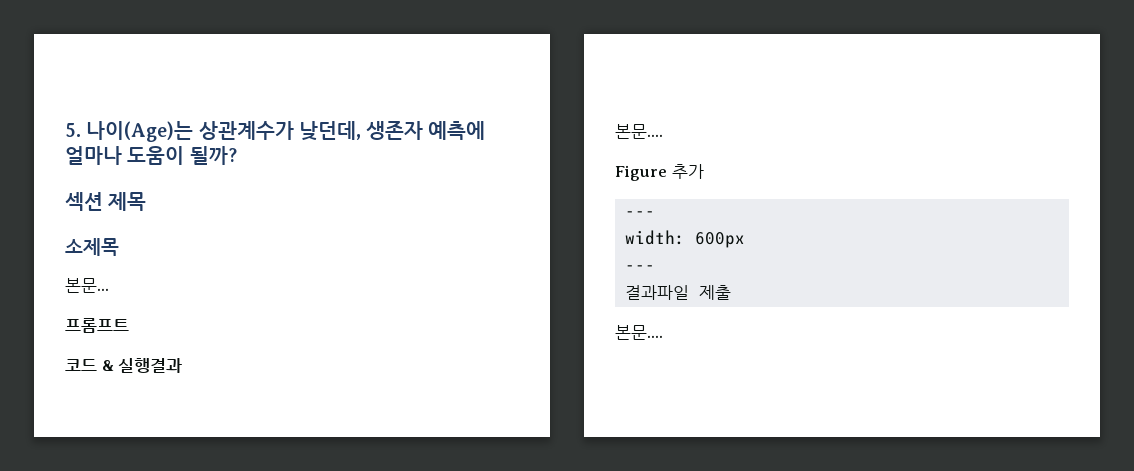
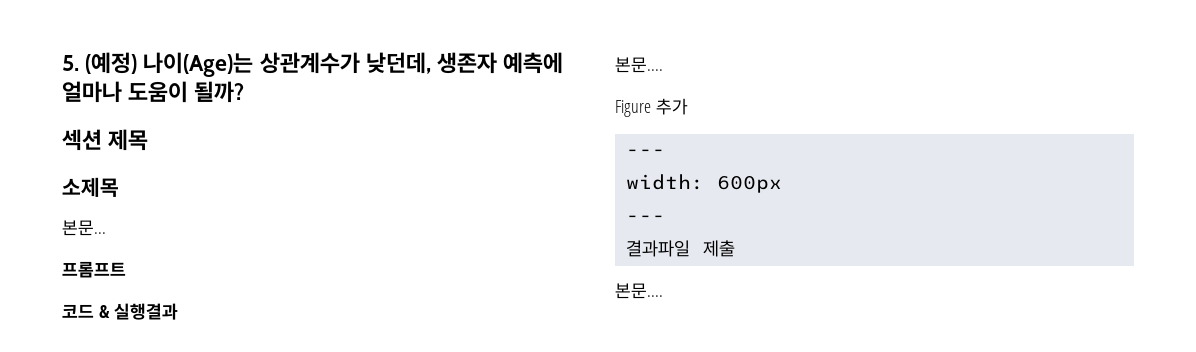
- 5. 나이(Age)는 상관계수가 낮던데, 생존자 예측에 얼마나 도움이 될까?
+ 5. (예정) 나이(Age)는 상관계수가 낮던데, 생존자 예측에 얼마나 도움이 될까?

